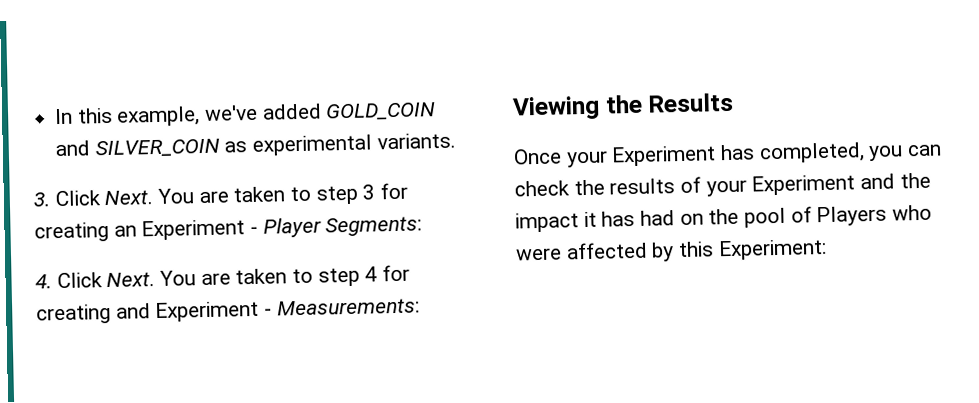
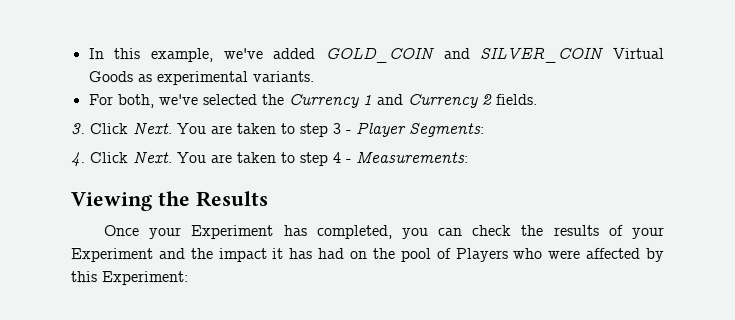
- In this example, we've added GOLD_COIN and SILVER_COIN as experimental variants.
+ In this example, we've added GOLD_COIN and SILVER_COIN Virtual Goods as experimental variants.
+ For both, we've selected the Currency 1 and Currency 2 fields.
- You are taken to step 3 for creating an Experiment - Player Segments:
+ You are taken to step 3 - Player Segments:
- You are taken to step 4 for creating and Experiment - Measurements:
+ You are taken to step 4 - Measurements:

